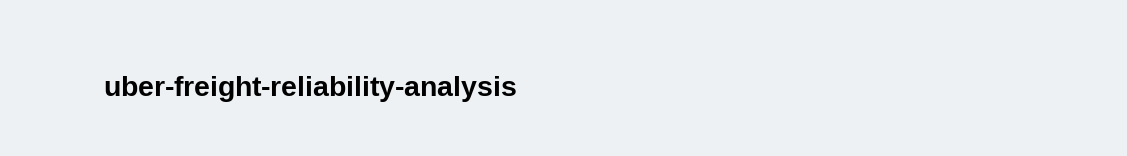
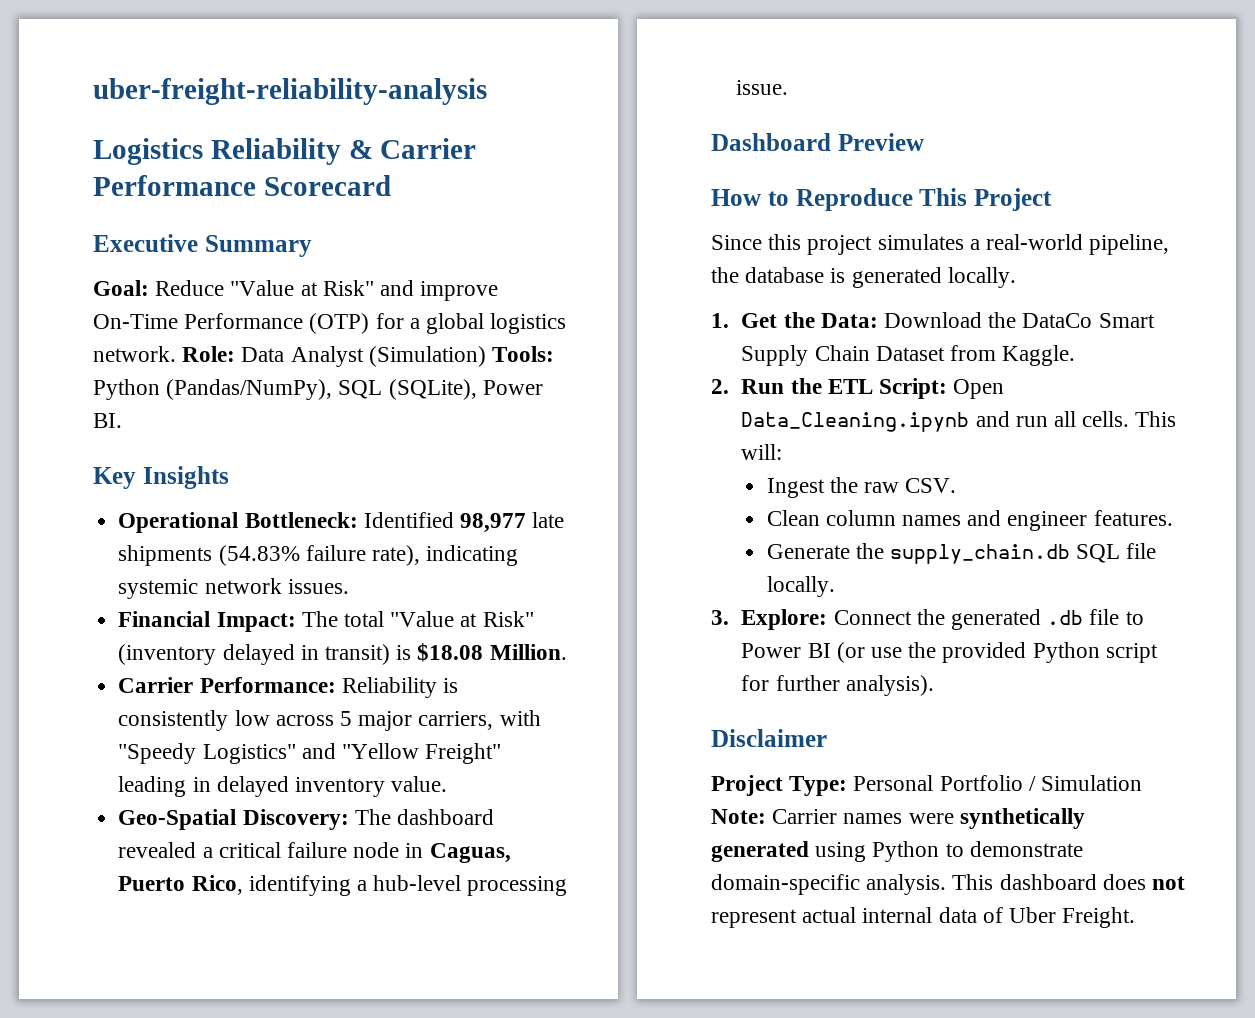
+ Logistics Reliability & Carrier Performance Scorecard
+ Executive Summary
+ Goal: Reduce "Value at Risk" and improve On-Time Performance (OTP) for a global logistics network. Role: Data Analyst (Simulation) Tools: Python (Pandas/NumPy), SQL (SQLite), Power BI.
+ Key Insights
+ Operational Bottleneck: Identified 98,977 late shipments (54.83% failure rate), indicating systemic network issues.
+ Financial Impact: The total "Value at Risk" (inventory delayed in transit) is $18.08 Million.
+ Carrier Performance: Reliability is consistently low across 5 major carriers, with "Speedy Logistics" and "Yellow Freight" leading in delayed inventory value.
+ Geo-Spatial Discovery: The dashboard revealed a critical failure node in Caguas, Puerto Rico, identifying a hub-level processing issue.
+ Dashboard Preview
+ How to Reproduce This Project
+ Since this project simulates a real-world pipeline, the database is generated locally.
+ 1. Get the Data: Download the DataCo Smart Supply Chain Dataset from Kaggle.
+ 2. Run the ETL Script: Open Data_Cleaning.ipynb and run all cells. This will:
+ Ingest the raw CSV.
+ Clean column names and engineer features.
+ Generate the supply_chain.db SQL file locally.
+ 3. Explore: Connect the generated .db file to Power BI (or use the provided Python script for further analysis).
+ Disclaimer
+ Project Type: Personal Portfolio / Simulation Note: Carrier names were synthetically generated using Python to demonstrate domain-specific analysis. This dashboard does not represent actual internal data of Uber Freight.

